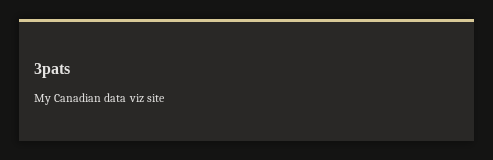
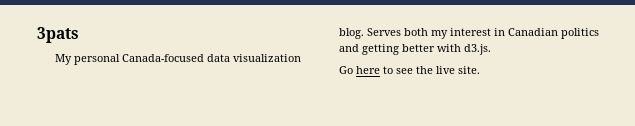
- My Canadian data viz site
+ My personal Canada-focused data visualization blog. Serves both my interest in Canadian politics and getting better with d3.js.
+ Go here to see the live site.

